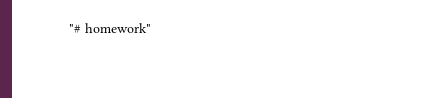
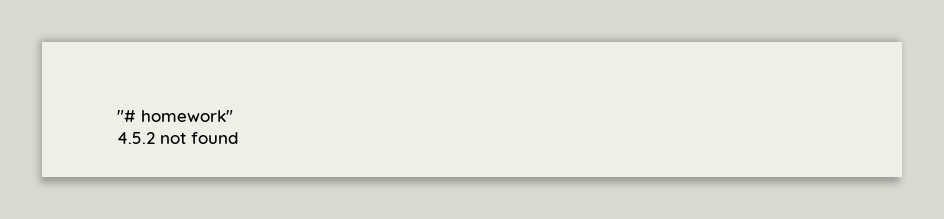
+ 4.5.2 not found

